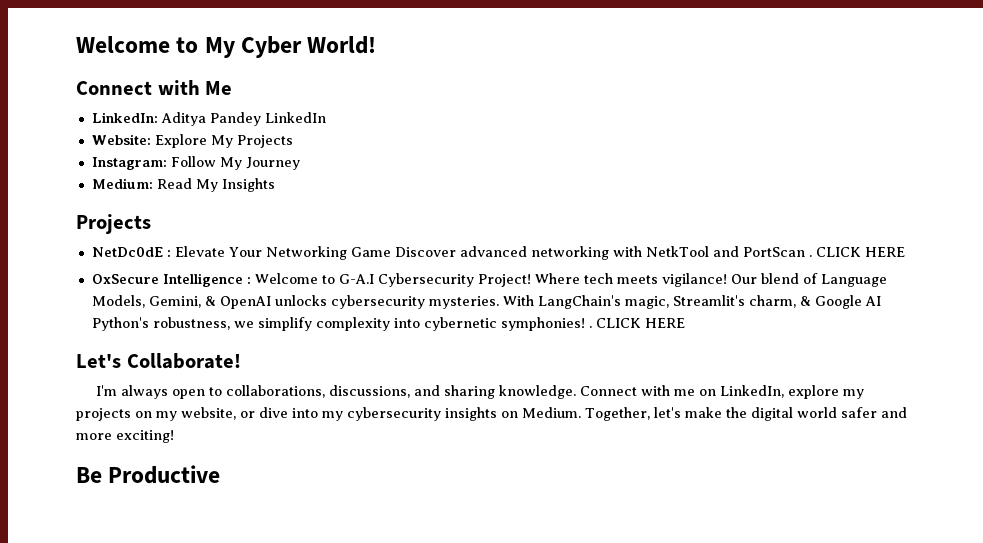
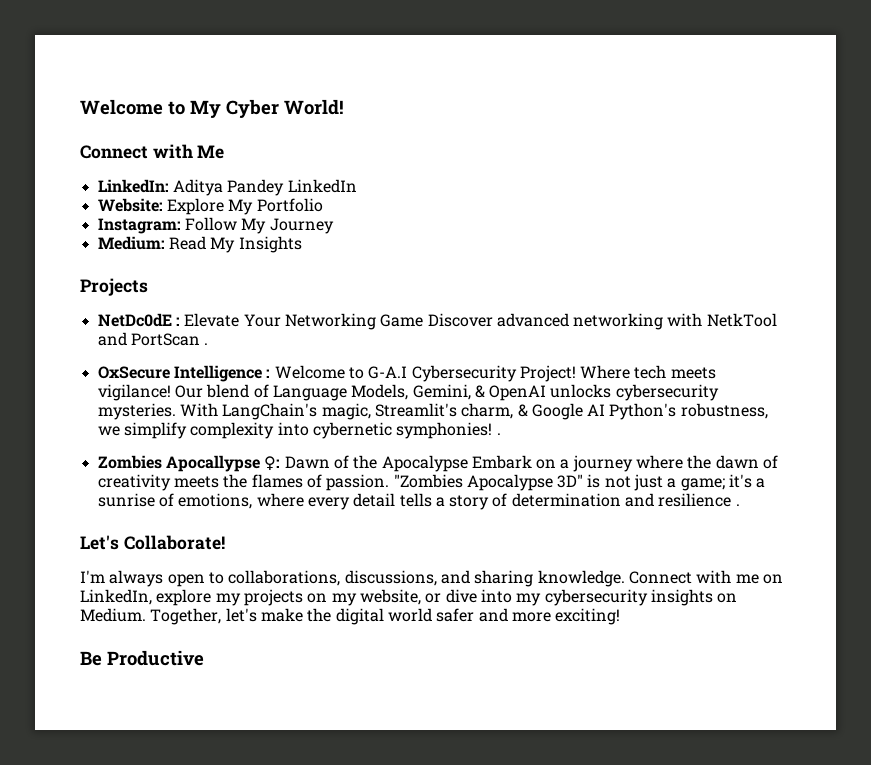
- Website: Explore My Projects
+ Website: Explore My Portfolio
- NetDc0dE : Elevate Your Networking Game Discover advanced networking with NetkTool and PortScan . CLICK HERE
+ NetDc0dE : Elevate Your Networking Game Discover advanced networking with NetkTool and PortScan .
- With LangChain's magic, Streamlit's charm, & Google AI Python's robustness, we simplify complexity into cybernetic symphonies! . CLICK HERE
+ With LangChain's magic, Streamlit's charm, & Google AI Python's robustness, we simplify complexity into cybernetic symphonies! .
+ Zombies Apocallypse ♀: Dawn of the Apocalypse Embark on a journey where the dawn of creativity meets the flames of passion. "Zombies Apocalypse 3D" is not just a game; it's a sunrise of emotions, where every detail tells a story of determination and resilience .

